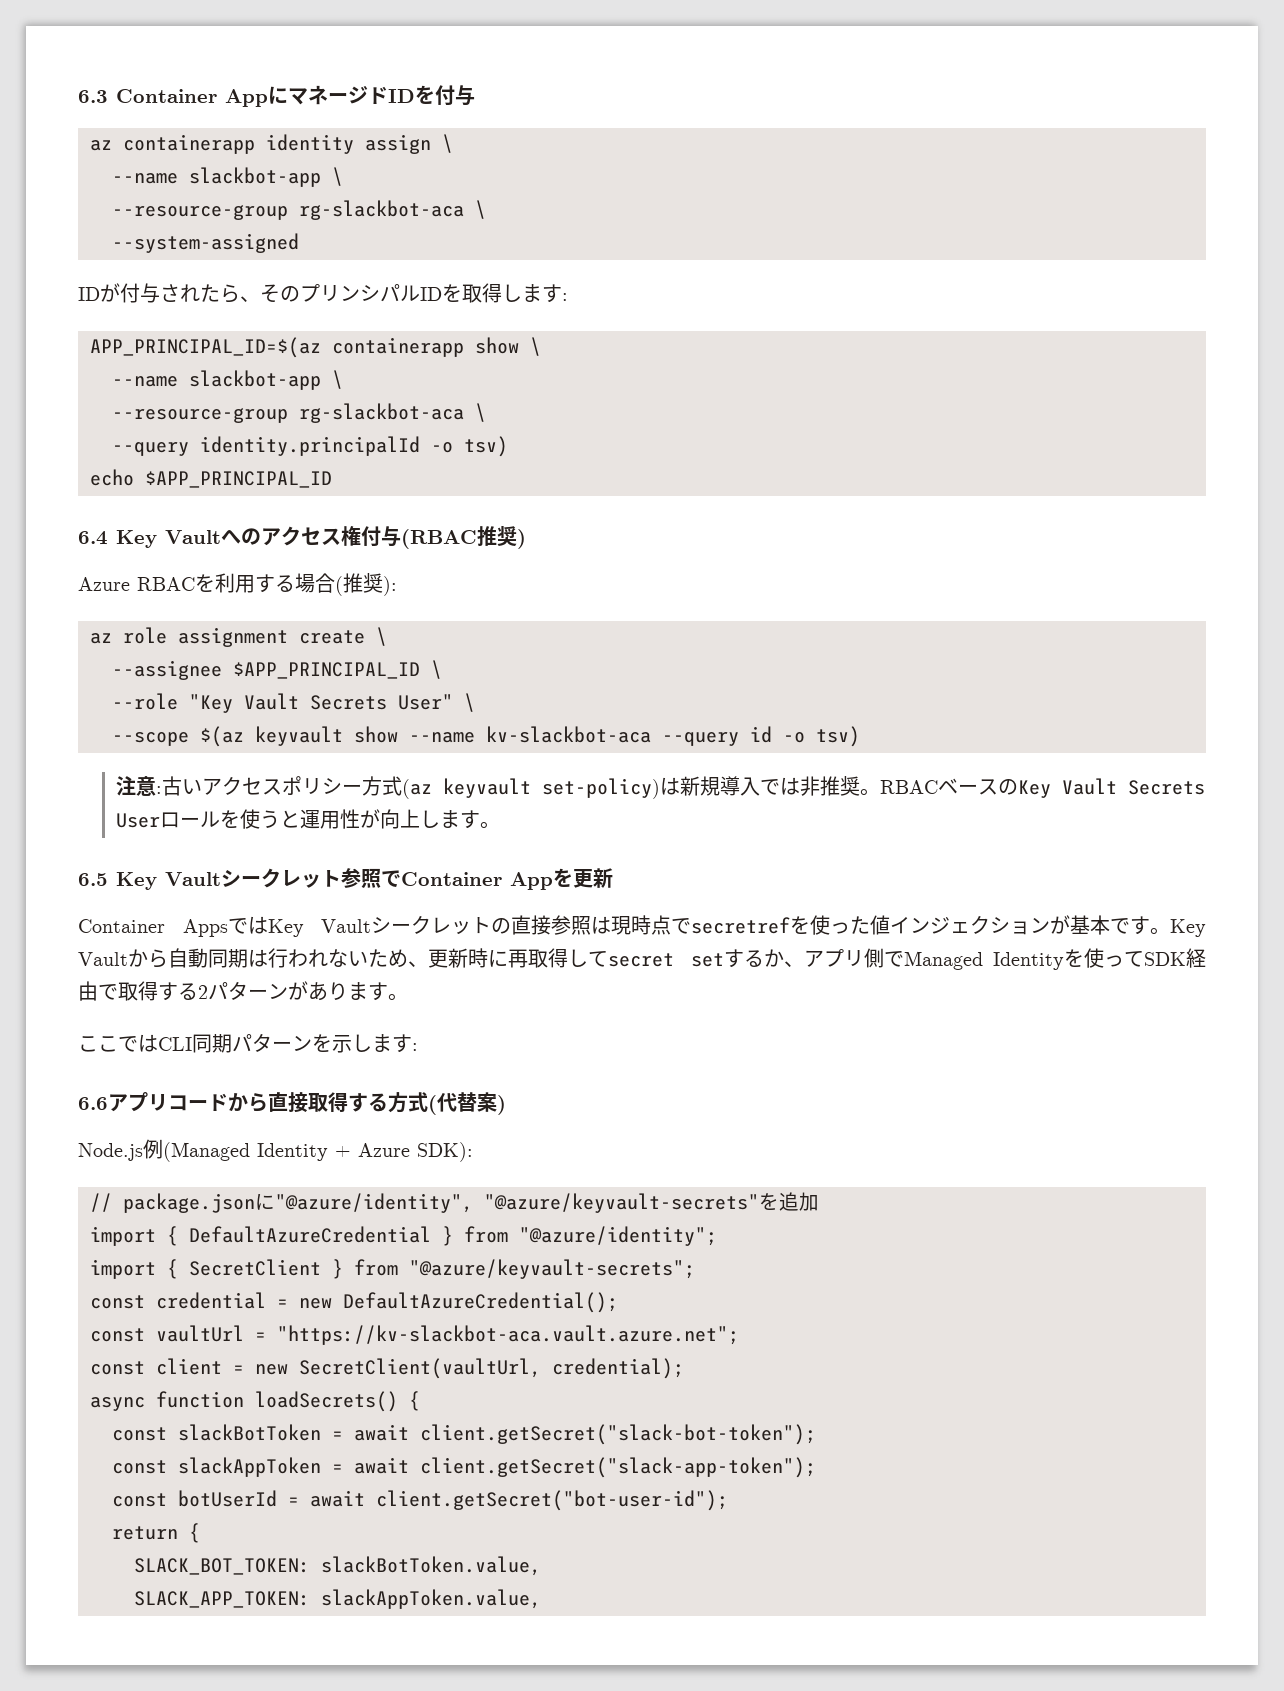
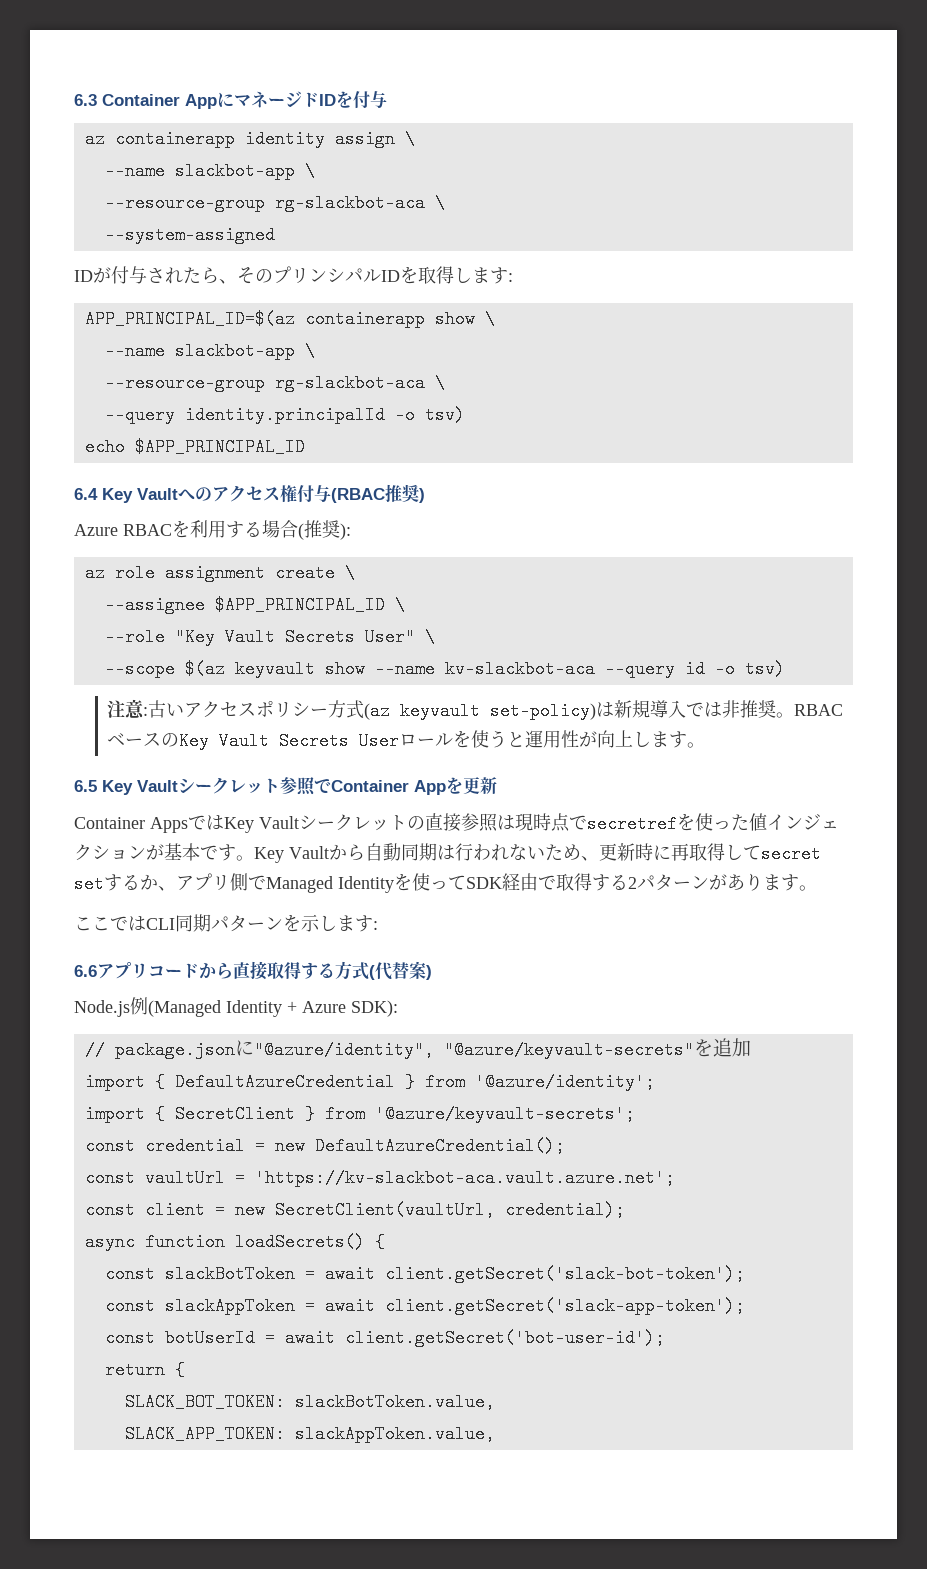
- import { DefaultAzureCredential } from "@azure/identity";
+ import { DefaultAzureCredential } from '@azure/identity';
- import { SecretClient } from "@azure/keyvault-secrets";
+ import { SecretClient } from '@azure/keyvault-secrets';
- const vaultUrl = "https://kv-slackbot-aca.vault.azure.net";
+ const vaultUrl = 'https://kv-slackbot-aca.vault.azure.net';
- const slackBotToken = await client.getSecret("slack-bot-token");
+ const slackBotToken = await client.getSecret('slack-bot-token');
- const slackAppToken = await client.getSecret("slack-app-token");
+ const slackAppToken = await client.getSecret('slack-app-token');
- const botUserId = await client.getSecret("bot-user-id");
+ const botUserId = await client.getSecret('bot-user-id');

